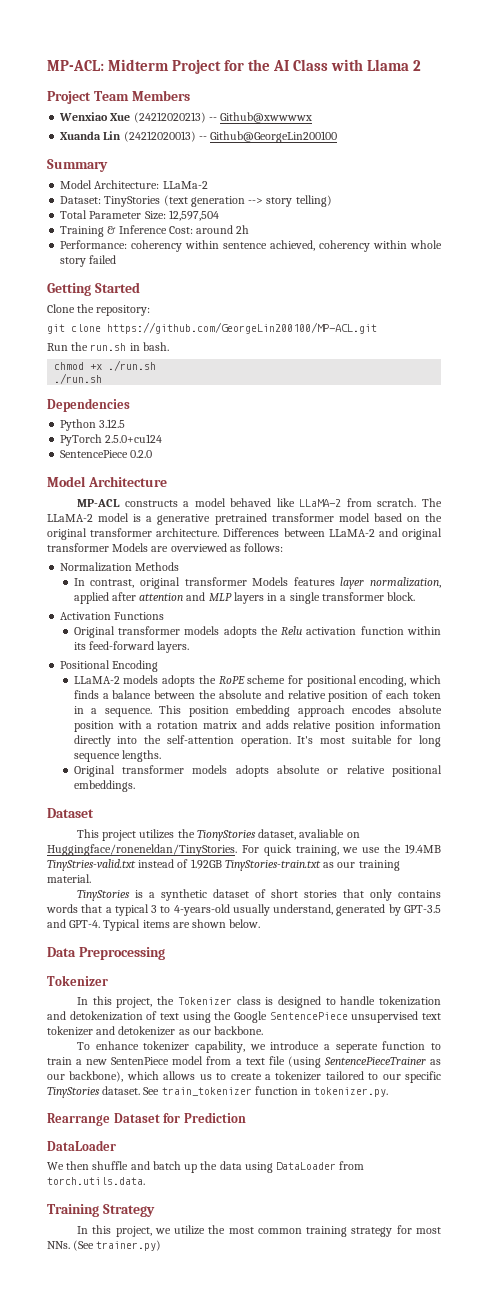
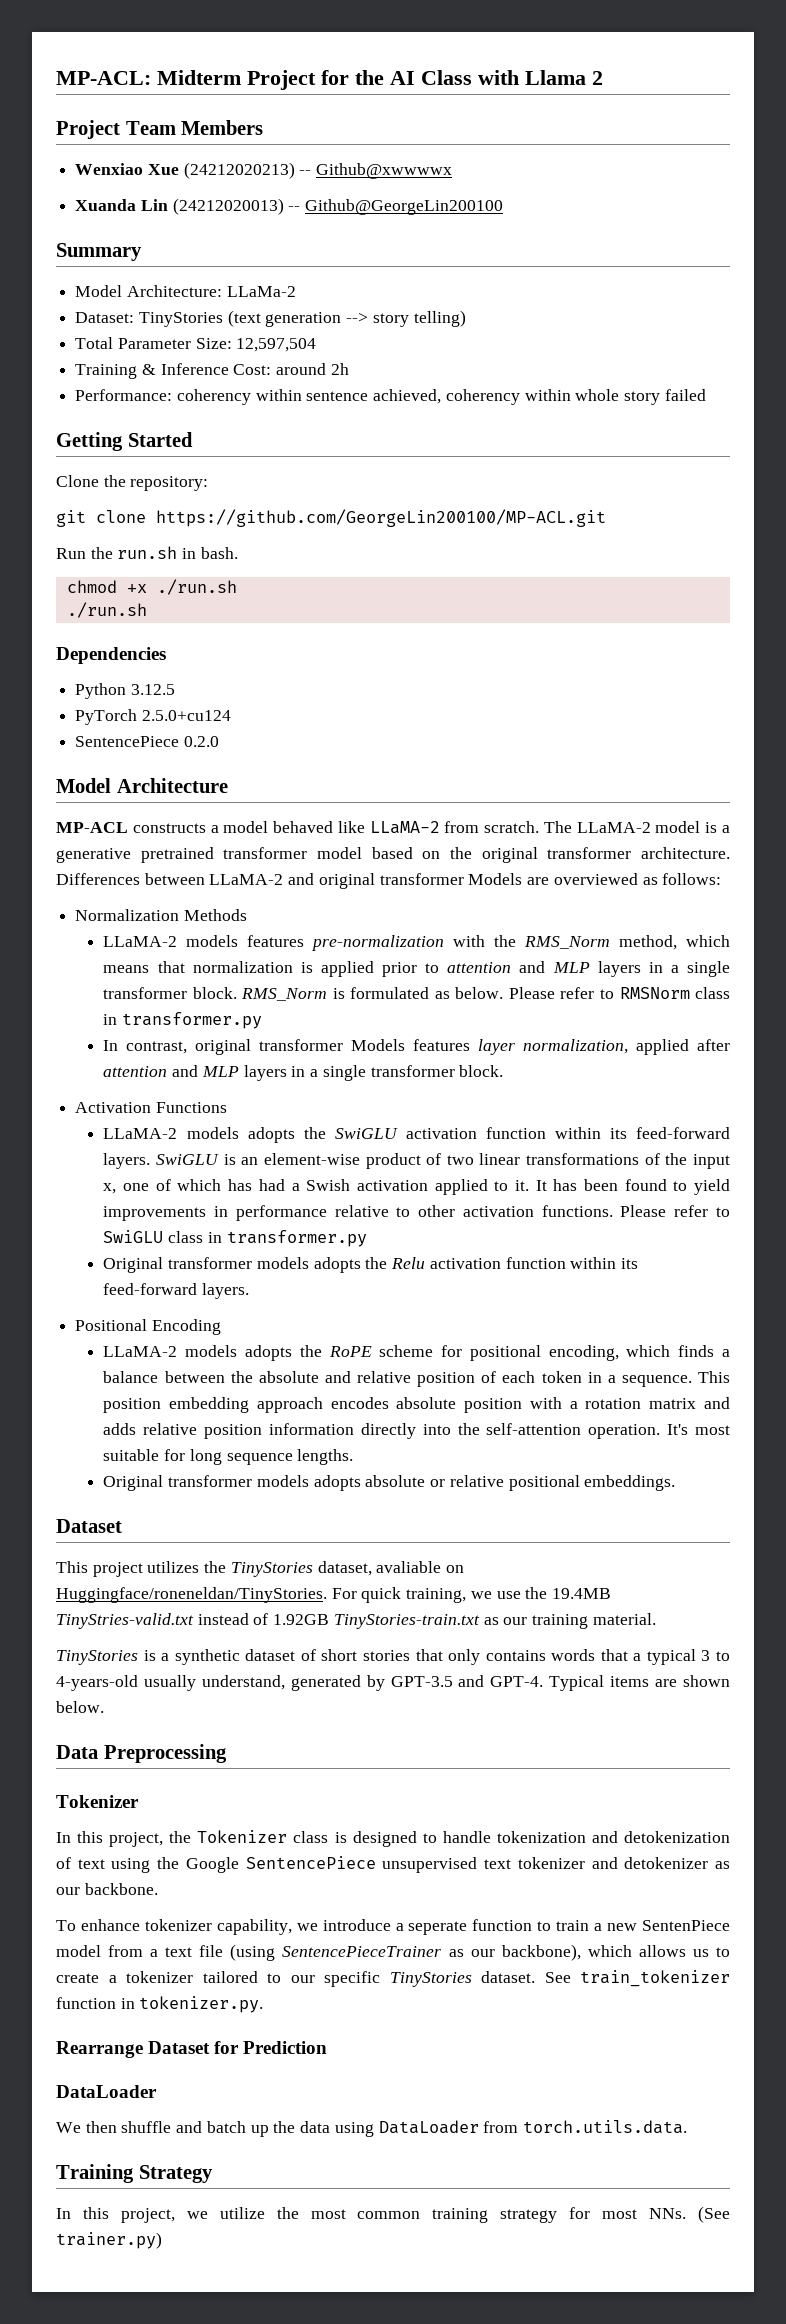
+ LLaMA-2 models features pre-normalization with the RMS_Norm method, which means that normalization is applied prior to attention and MLP layers in a single transformer block. RMS_Norm is formulated as below. Please refer to RMSNorm class in transformer.py
+ LLaMA-2 models adopts the SwiGLU activation function within its feed-forward layers. SwiGLU is an element-wise product of two linear transformations of the input x, one of which has had a Swish activation applied to it. It has been found to yield improvements in performance relative to other activation functions. Please refer to SwiGLU class in transformer.py
- This project utilizes the TionyStories dataset, avaliable on Huggingface/roneneldan/TinyStories.
+ This project utilizes the TinyStories dataset, avaliable on Huggingface/roneneldan/TinyStories.

